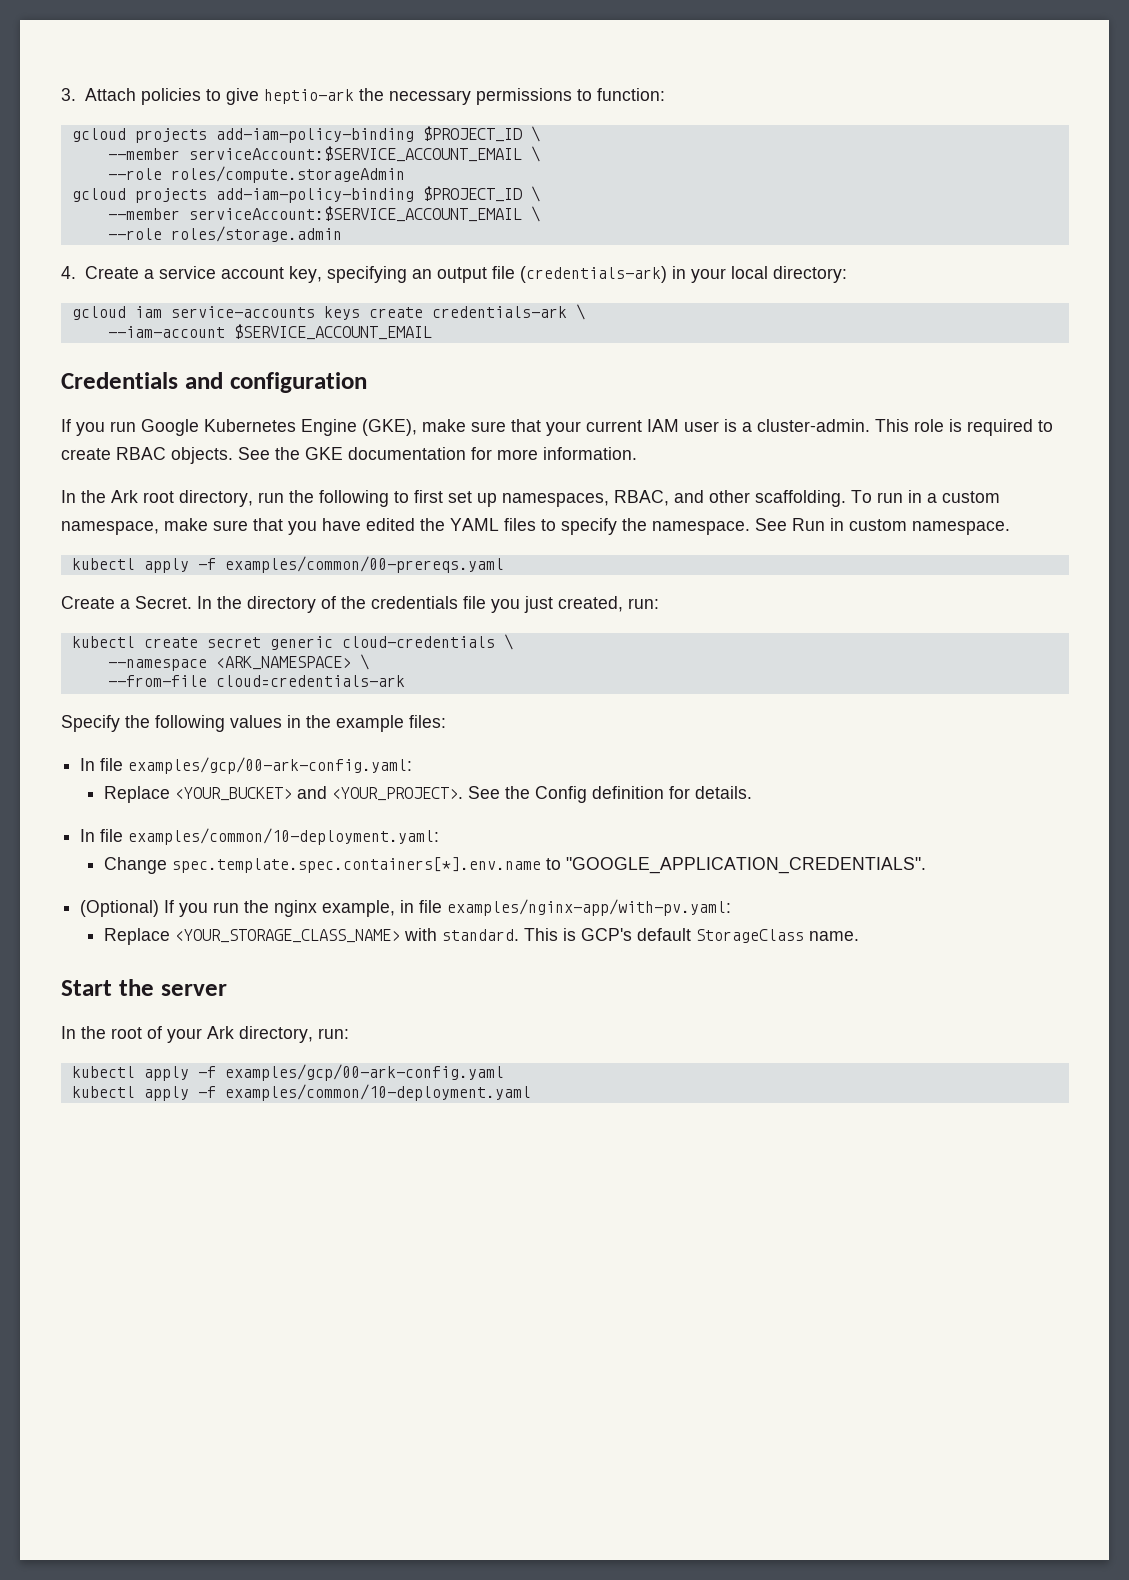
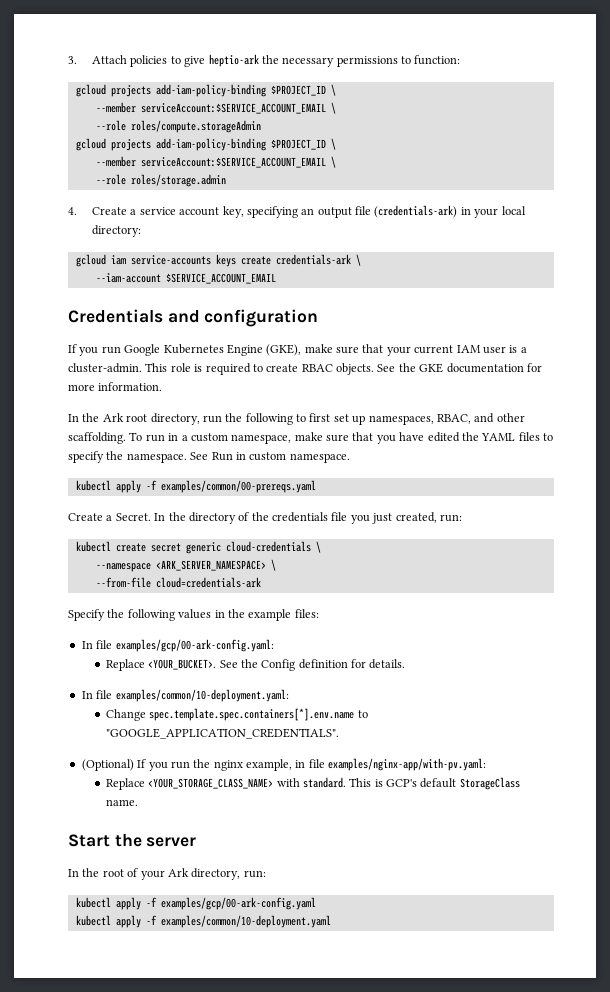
- --namespace <ARK_NAMESPACE> \
+ --namespace <ARK_SERVER_NAMESPACE> \
- Replace <YOUR_BUCKET> and <YOUR_PROJECT>.
+ Replace <YOUR_BUCKET>.

